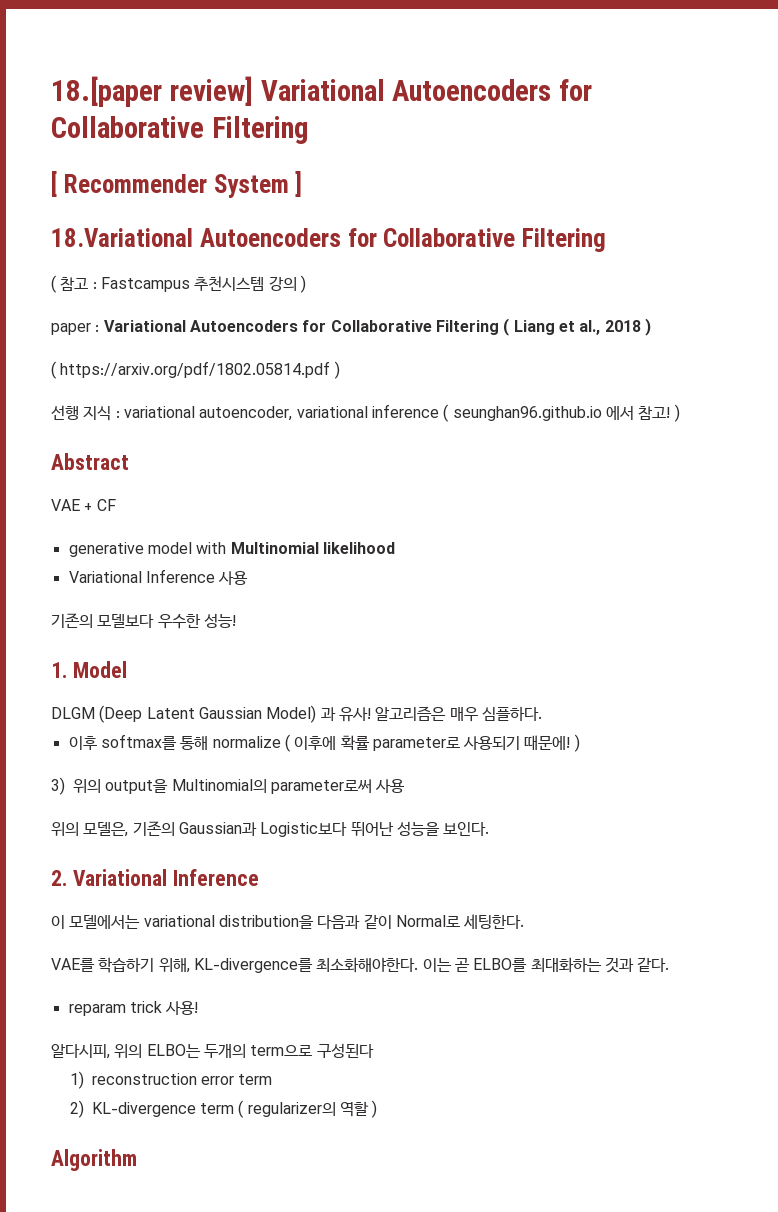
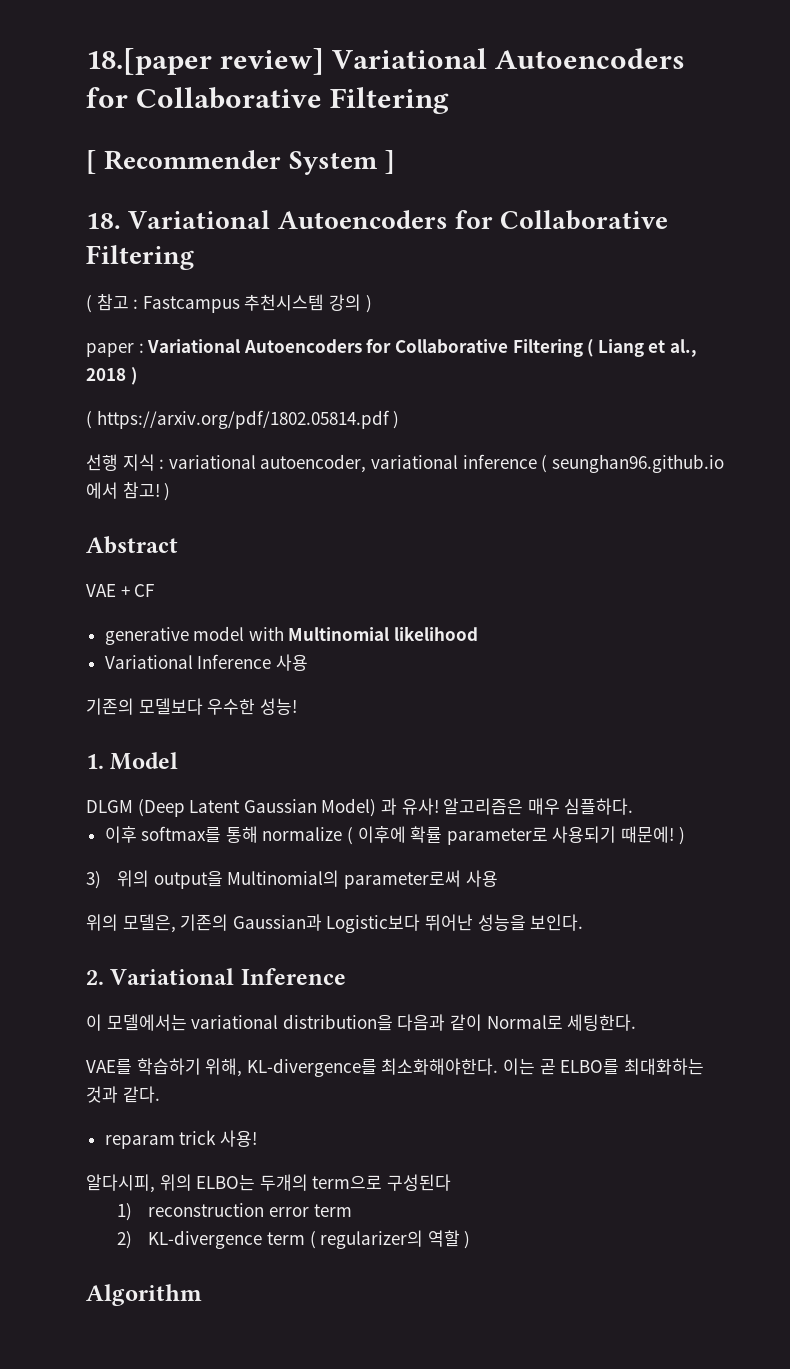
- 18.Variational Autoencoders for Collaborative Filtering
+ 18. Variational Autoencoders for Collaborative Filtering

